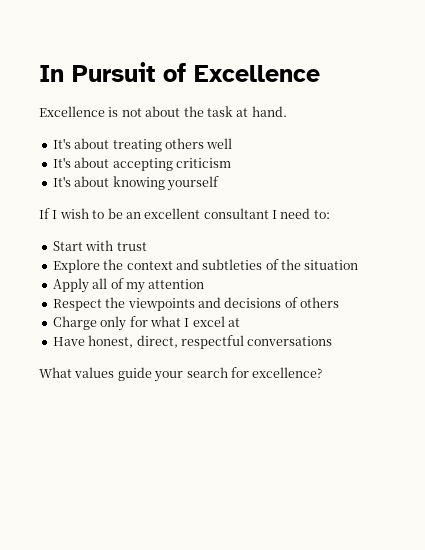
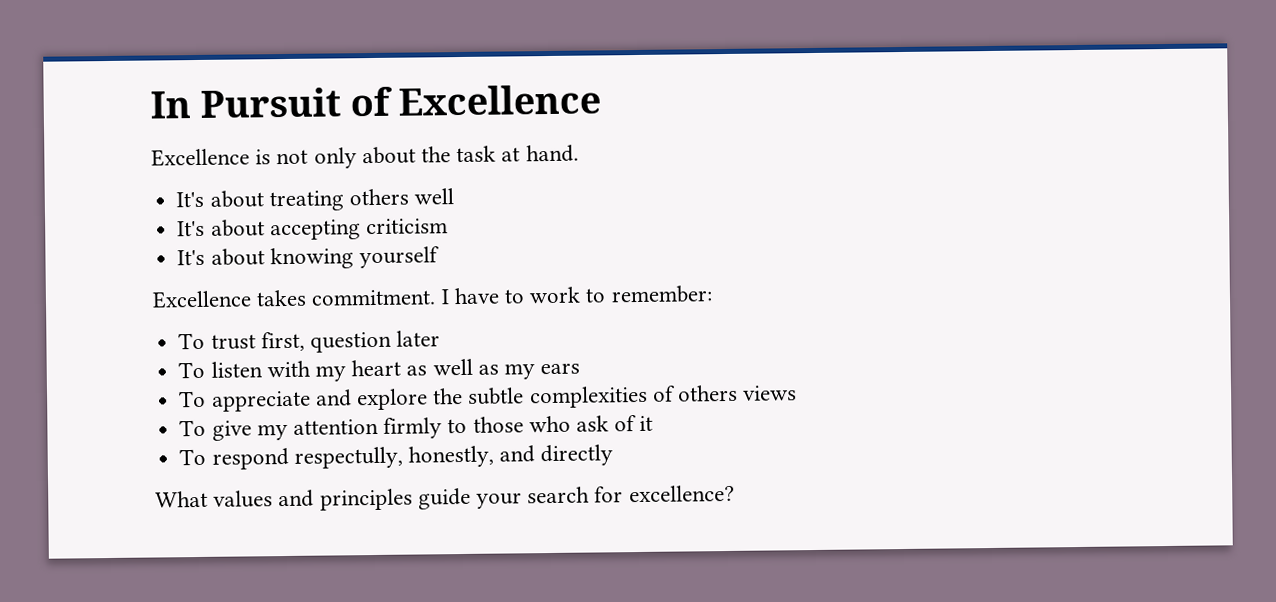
- Excellence is not about the task at hand.
+ Excellence is not only about the task at hand.
- If I wish to be an excellent consultant I need to:
- Start with trust
- Explore the context and subtleties of the situation
- Apply all of my attention
- Respect the viewpoints and decisions of others
- Charge only for what I excel at
- Have honest, direct, respectful conversations
+ Excellence takes commitment. I have to work to remember:
+ To trust first, question later
+ To listen with my heart as well as my ears
+ To appreciate and explore the subtle complexities of others views
+ To give my attention firmly to those who ask of it
+ To respond respectully, honestly, and directly
- What values guide your search for excellence?
+ What values and principles guide your search for excellence?

